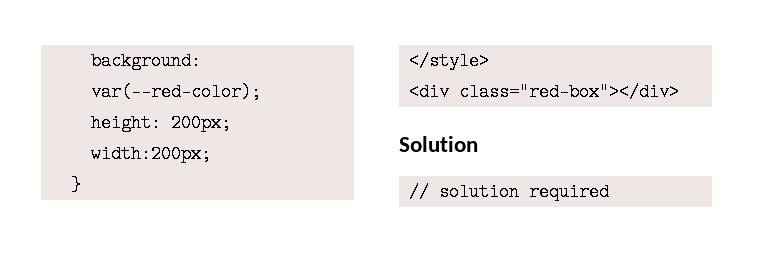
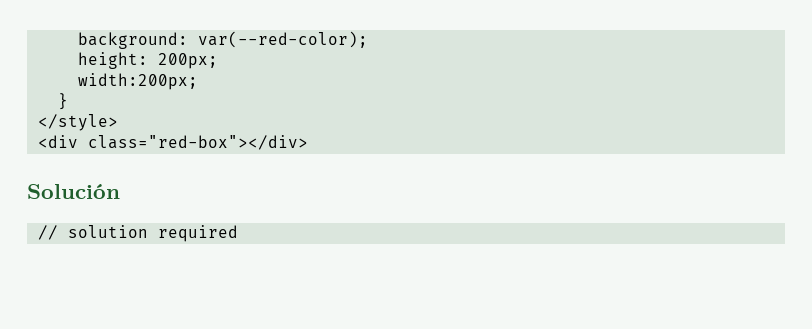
- Solution
+ Solución

